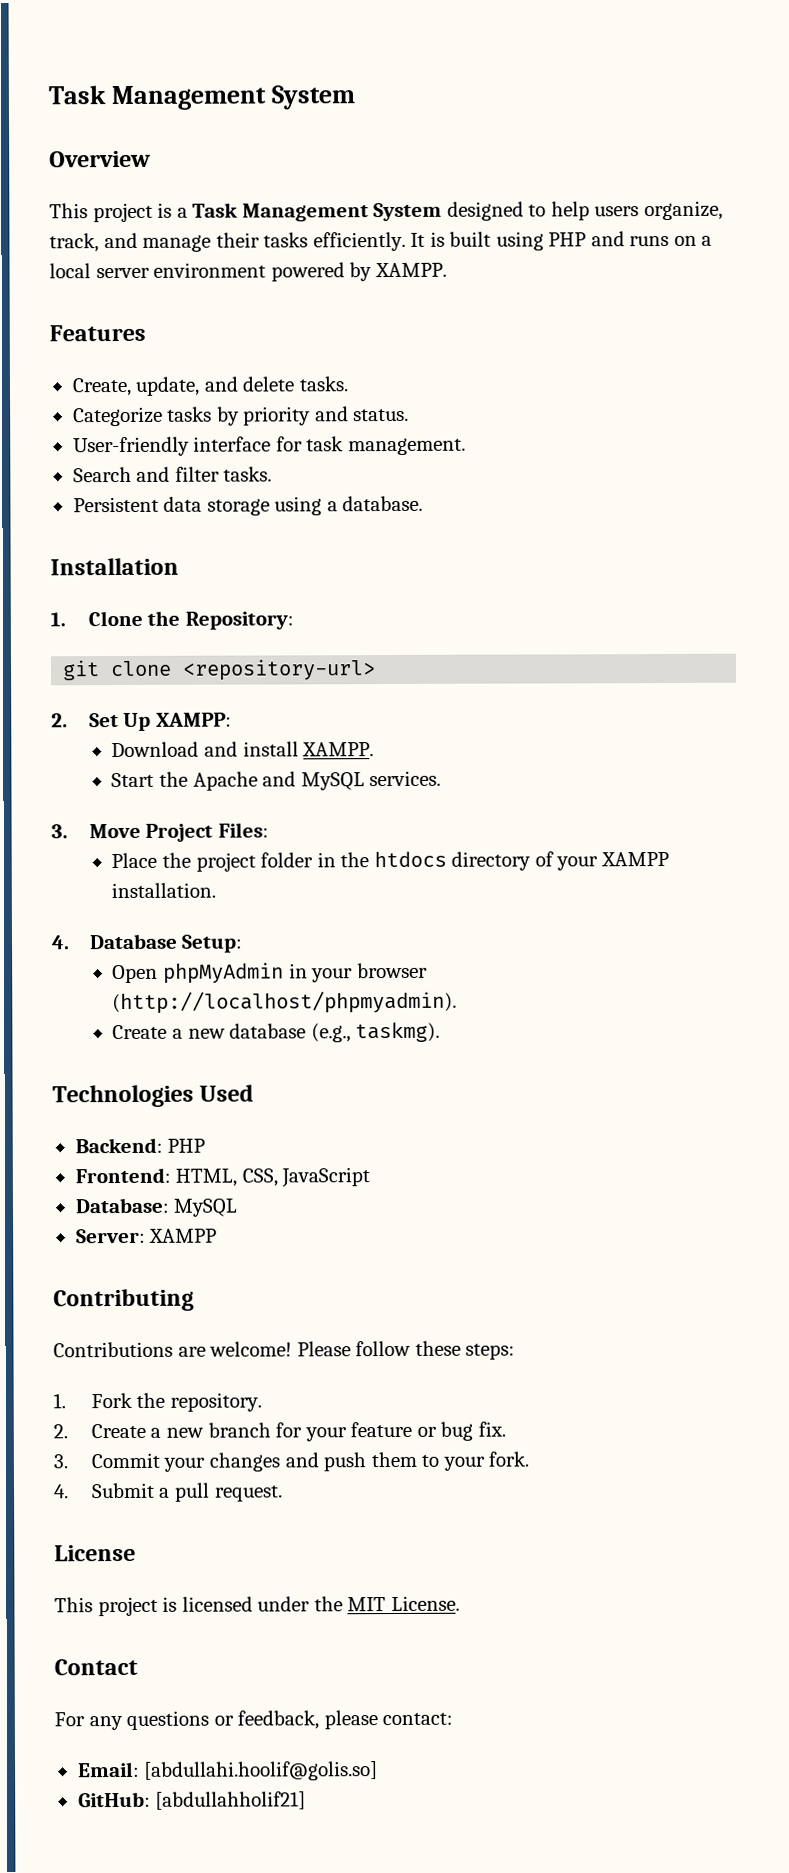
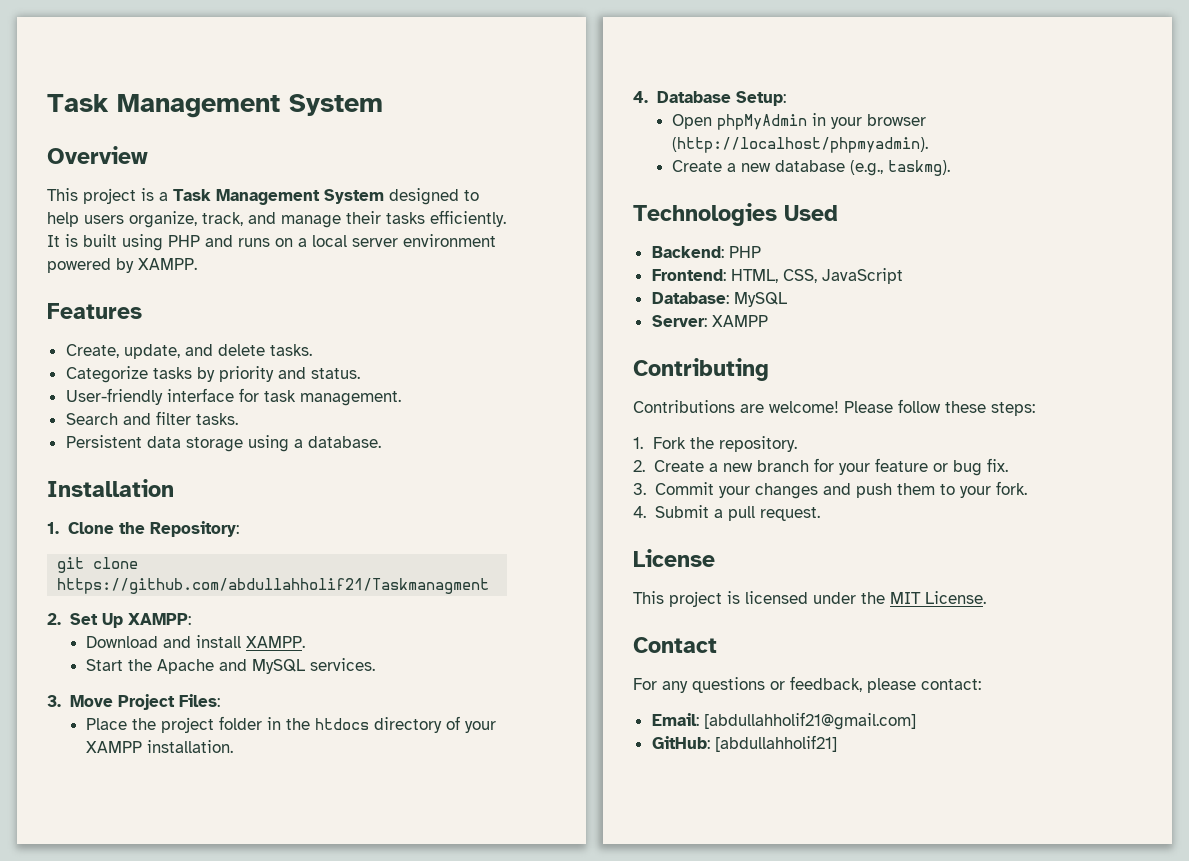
- git clone <repository-url>
+ git clone https://github.com/abdullahholif21/Taskmanagment
- Email: [abdullahi.hoolif@golis.so]
+ Email: [abdullahholif21@gmail.com]

